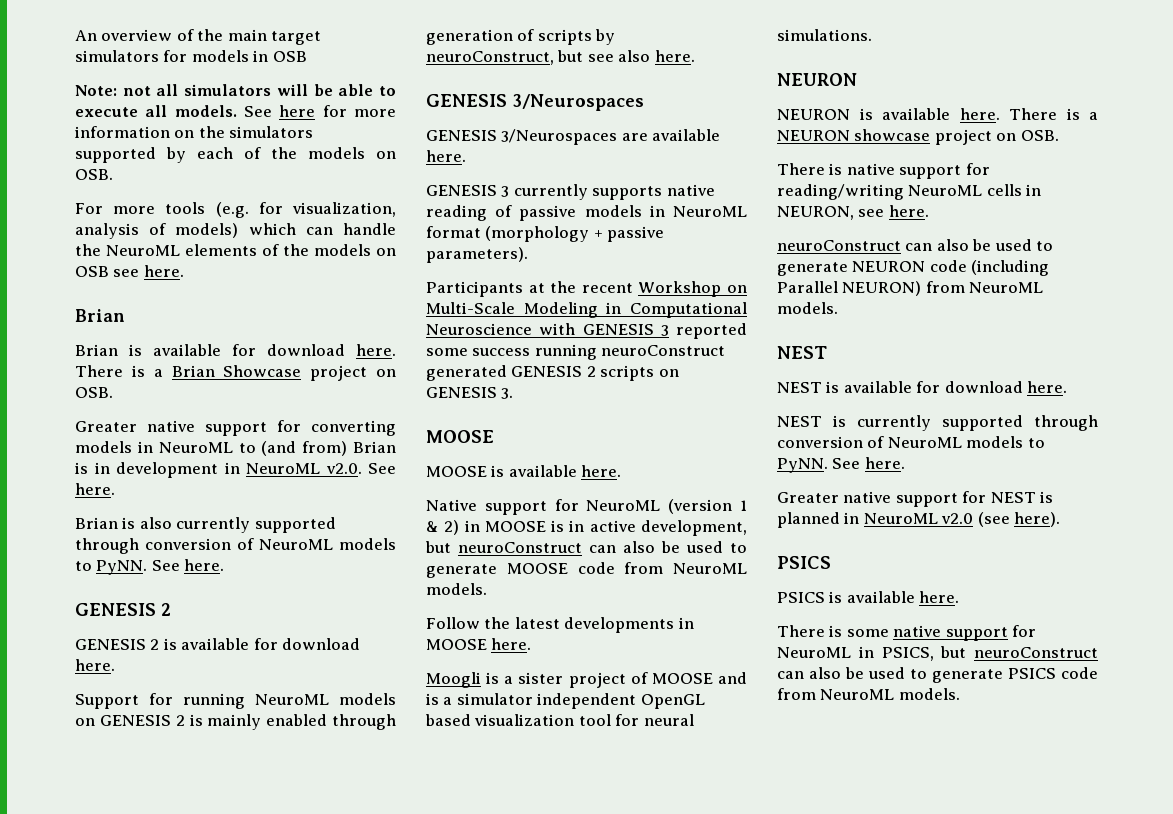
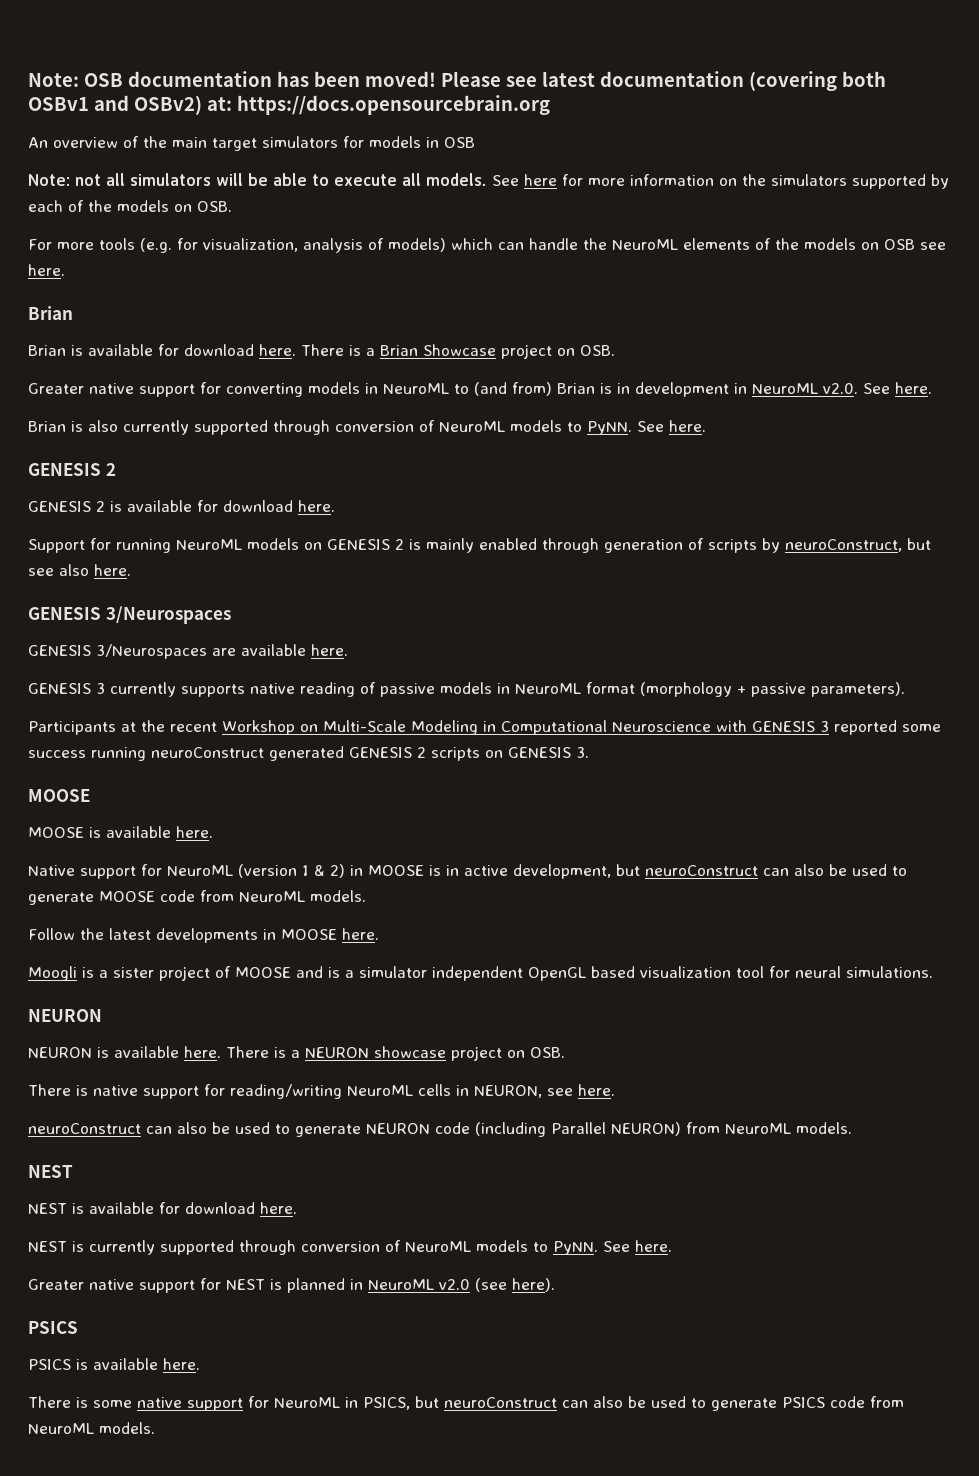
+ Note: OSB documentation has been moved! Please see latest documentation (covering both OSBv1 and OSBv2) at: https://docs.opensourcebrain.org

